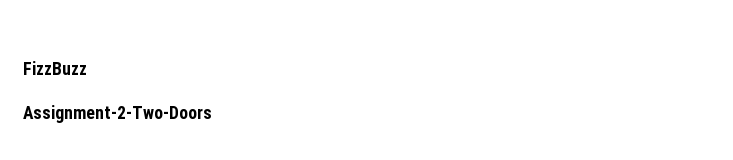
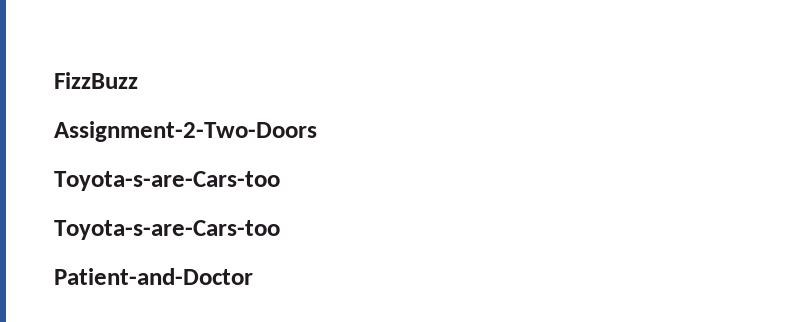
  Assignment-2-Two-Doors
+ Toyota-s-are-Cars-too
+ Toyota-s-are-Cars-too
+ Patient-and-Doctor

